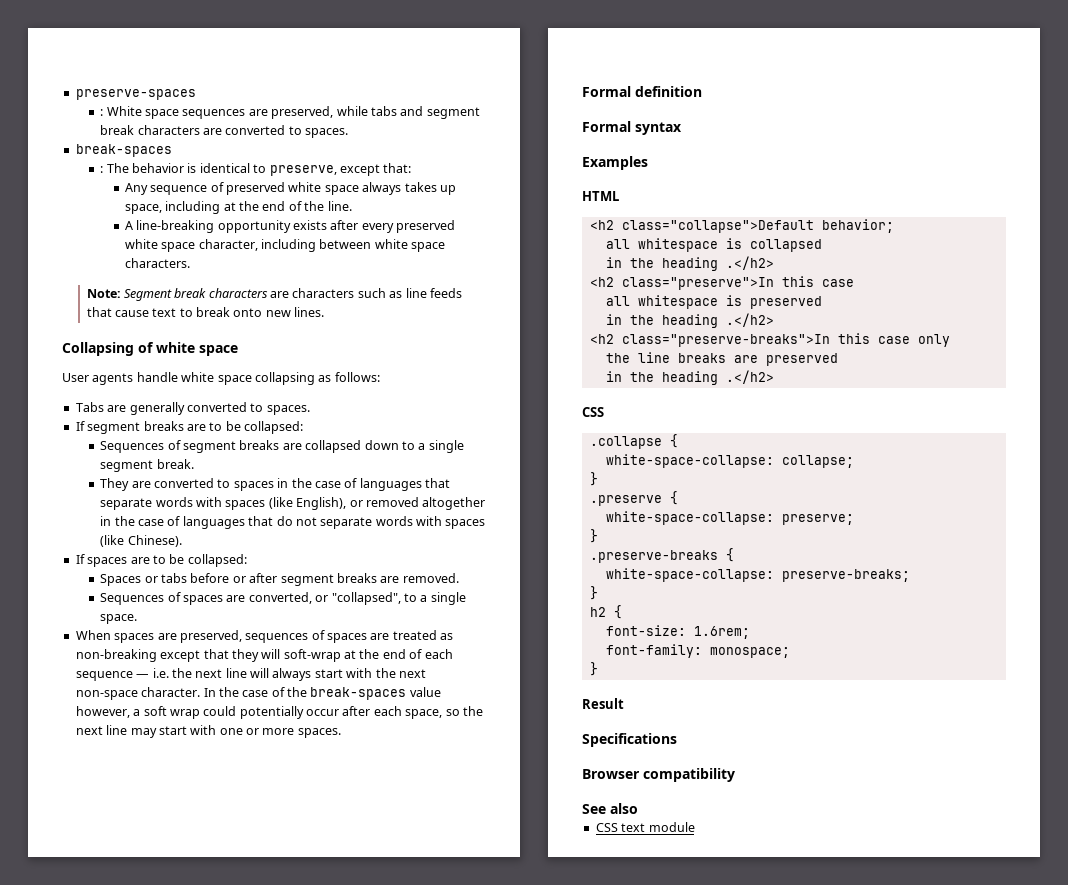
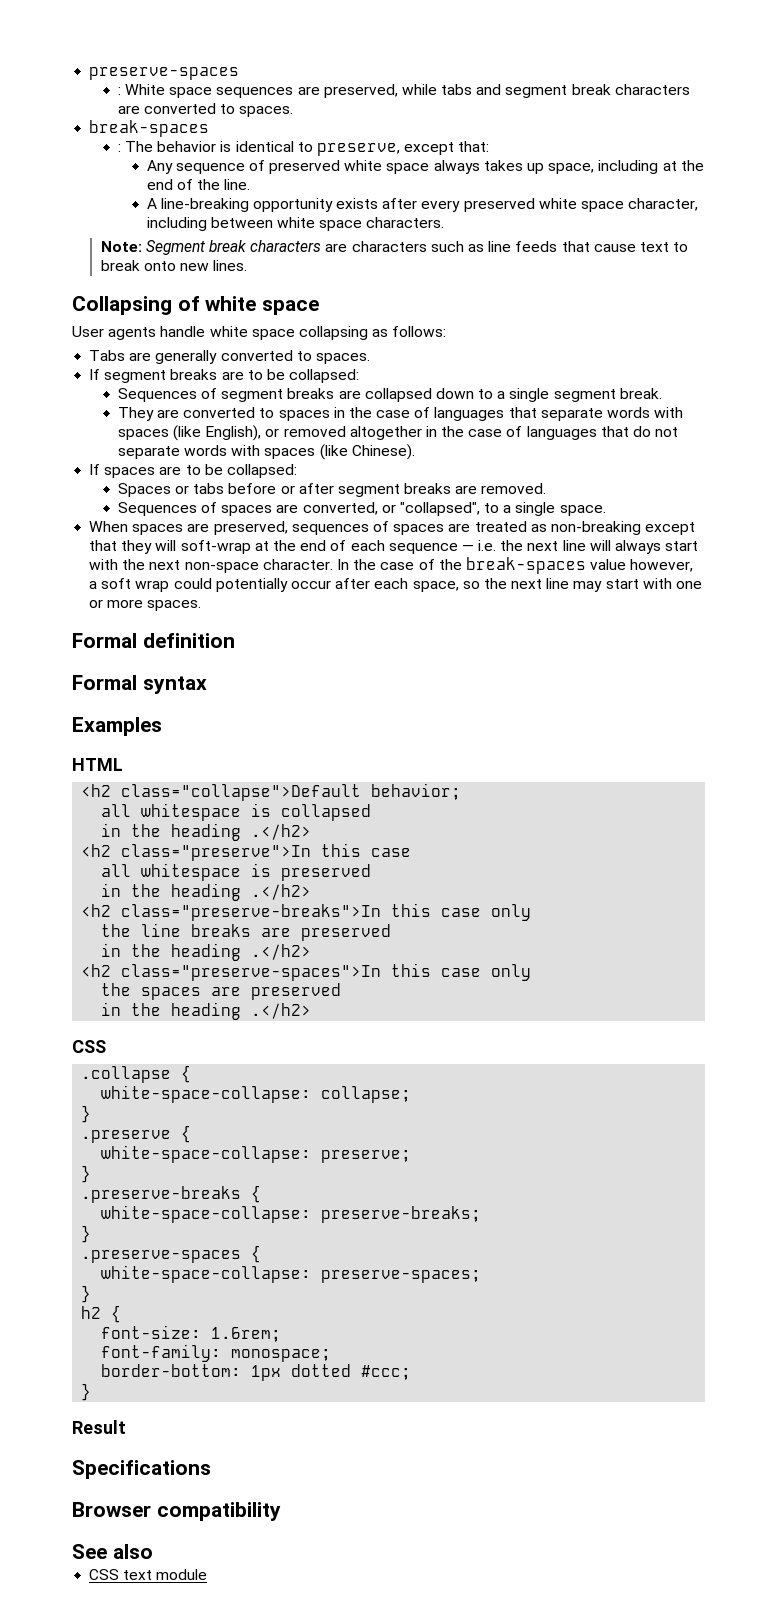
+ <h2 class="preserve-spaces">In this case only
+ the spaces are preserved
+ in the heading .</h2>
+ .preserve-spaces {
+ white-space-collapse: preserve-spaces;
+ }
+ border-bottom: 1px dotted #ccc;

